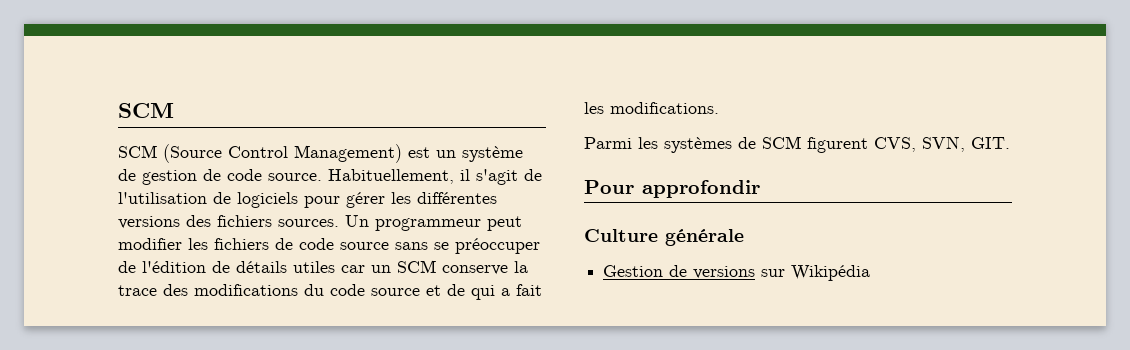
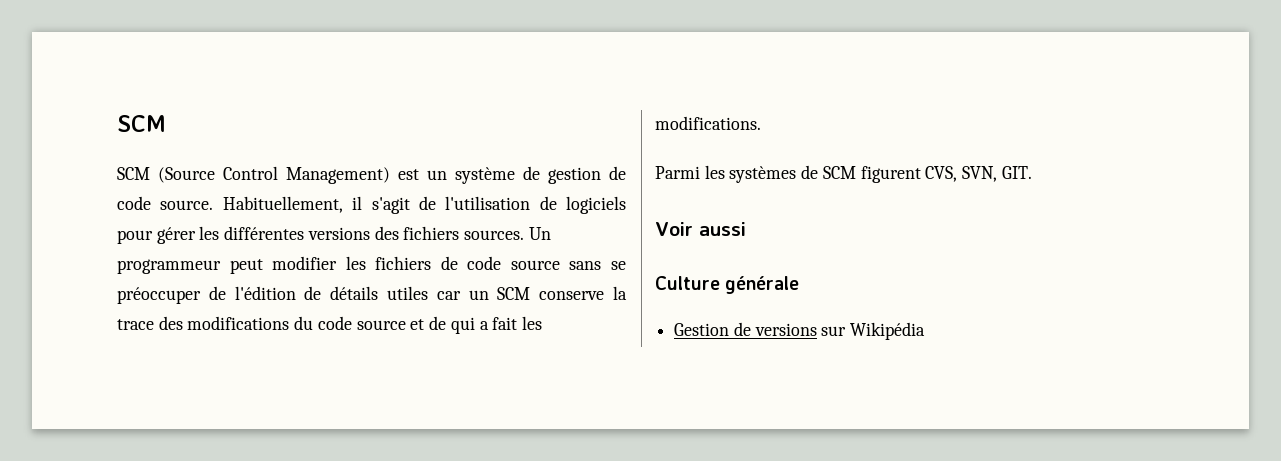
- Pour approfondir
+ Voir aussi

